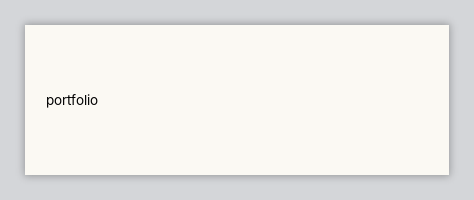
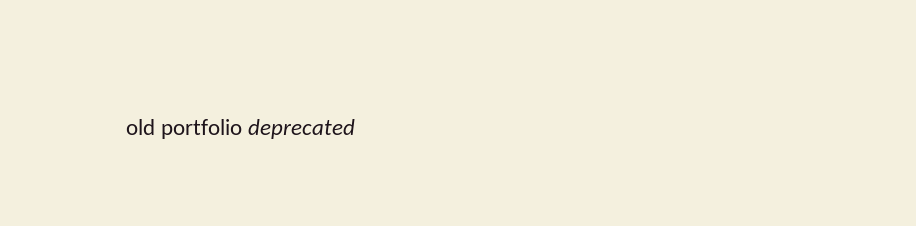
- portfolio
+ old portfolio deprecated

